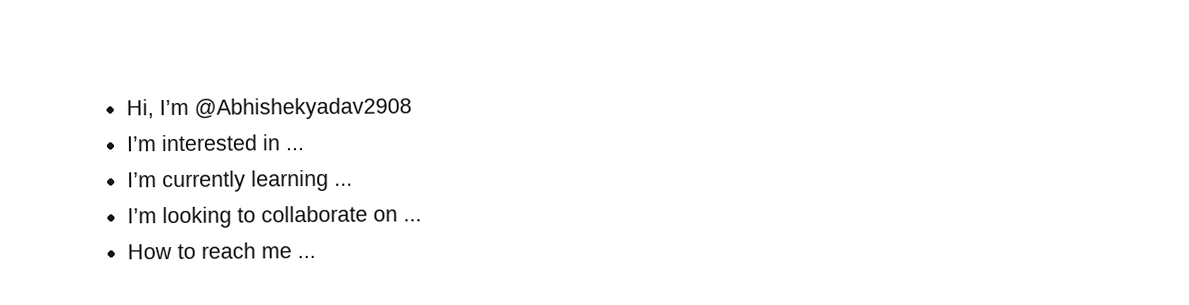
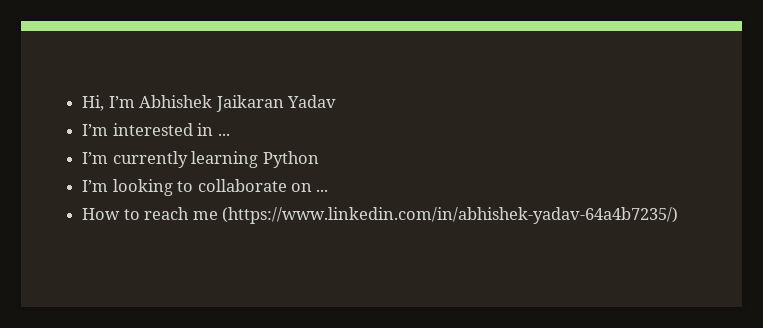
- Hi, I’m @Abhishekyadav2908
+ Hi, I’m Abhishek Jaikaran Yadav
- I’m currently learning ...
+ I’m currently learning Python
- How to reach me ...
+ How to reach me (https://www.linkedin.com/in/abhishek-yadav-64a4b7235/)

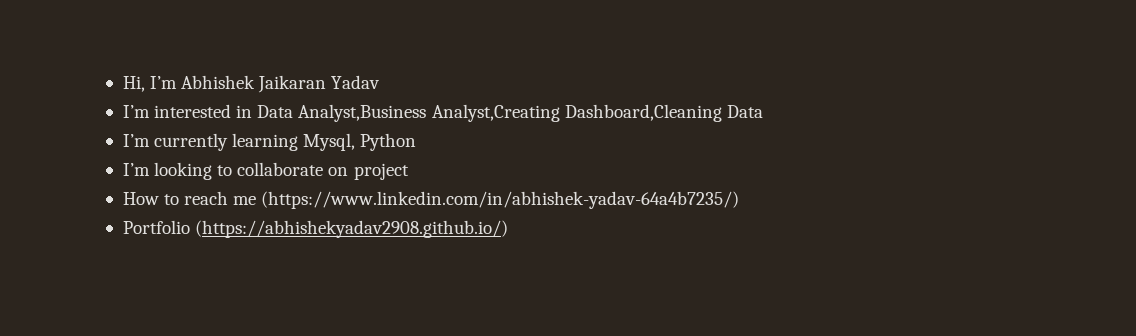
- I’m interested in ...
+ I’m interested in Data Analyst,Business Analyst,Creating Dashboard,Cleaning Data
- I’m currently learning Python
+ I’m currently learning Mysql, Python
- I’m looking to collaborate on ...
+ I’m looking to collaborate on project
+ Portfolio (https://abhishekyadav2908.github.io/)

